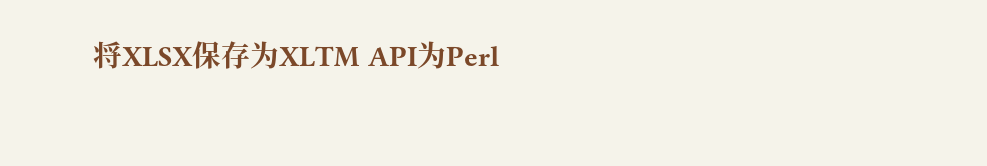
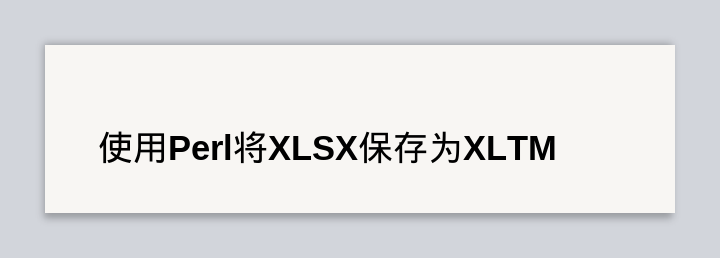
- 将XLSX保存为XLTM API为Perl
+ 使用Perl将XLSX保存为XLTM

